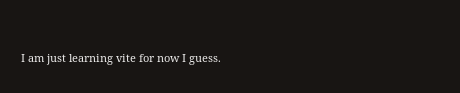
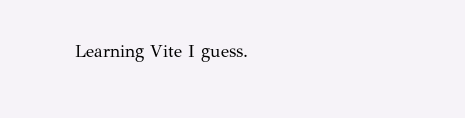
- I am just learning vite for now I guess.
+ Learning Vite I guess.

